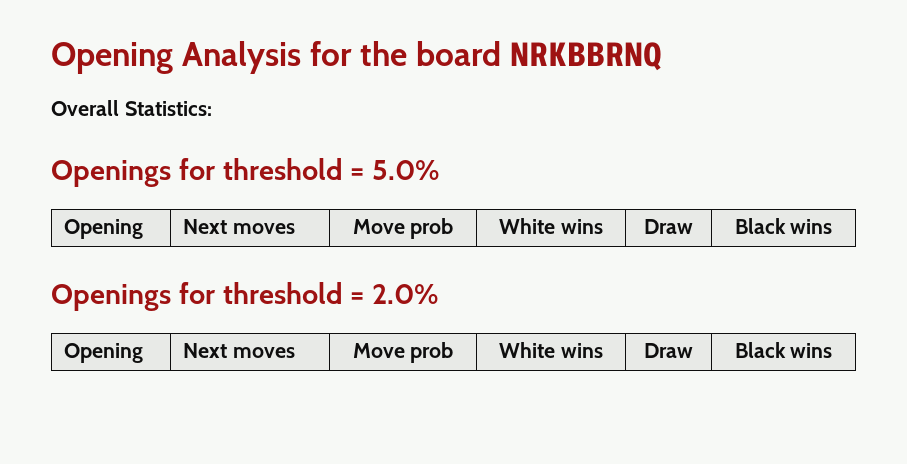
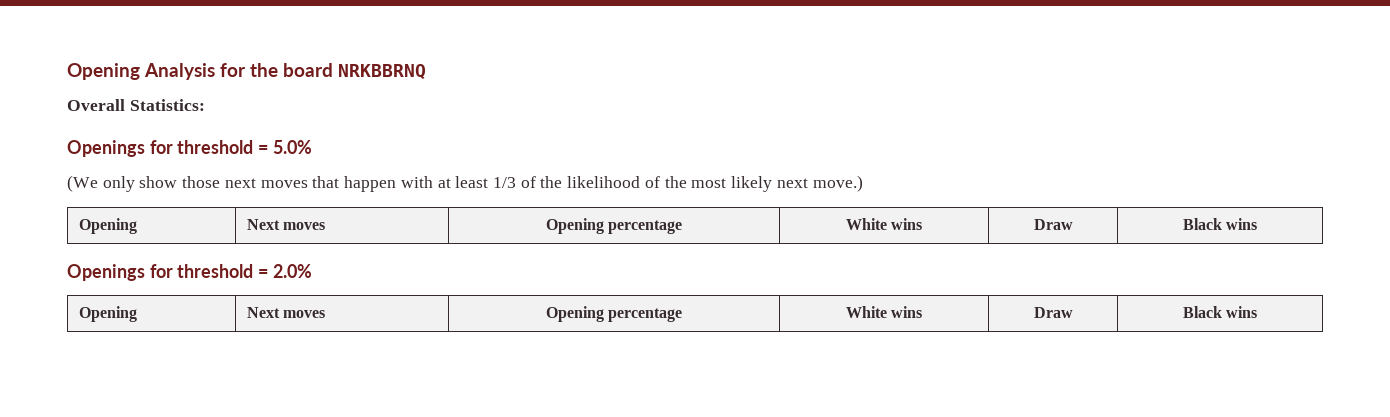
  Openings for threshold = 5.0%
- Opening | Next moves | Move prob | White wins | Draw | Black wins
+ (We only show those next moves that happen with at least 1/3 of the likelihood of the most likely next move.)
+ Opening | Next moves | Opening percentage | White wins | Draw | Black wins
  Openings for threshold = 2.0%
- Opening | Next moves | Move prob | White wins | Draw | Black wins
+ Opening | Next moves | Opening percentage | White wins | Draw | Black wins

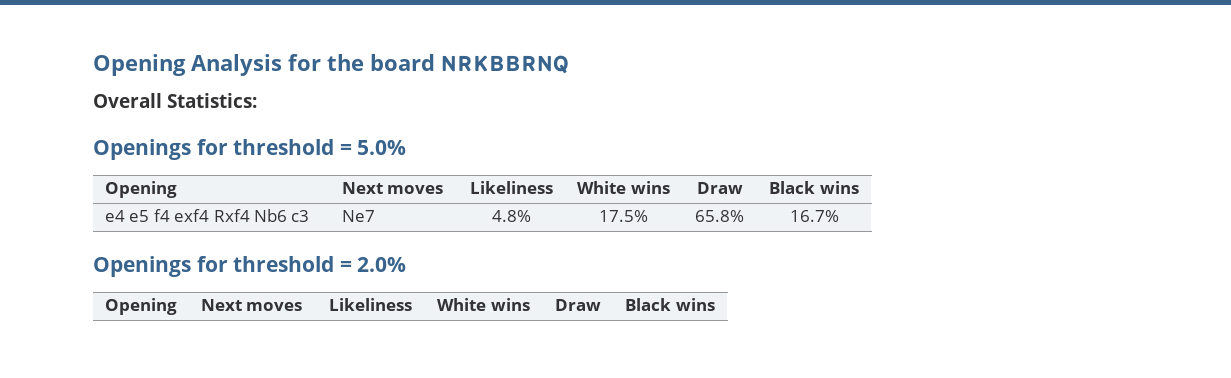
  Openings for threshold = 5.0%
- (We only show those next moves that happen with at least 1/3 of the likelihood of the most likely next move.)
- Opening | Next moves | Opening percentage | White wins | Draw | Black wins
+ Opening | Next moves | Likeliness | White wins | Draw | Black wins
+ e4 e5 f4 exf4 Rxf4 Nb6 c3 | Ne7 | 4.8% | 17.5% | 65.8% | 16.7%
  Openings for threshold = 2.0%
- Opening | Next moves | Opening percentage | White wins | Draw | Black wins
+ Opening | Next moves | Likeliness | White wins | Draw | Black wins

